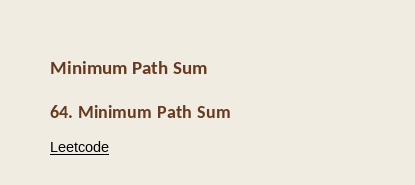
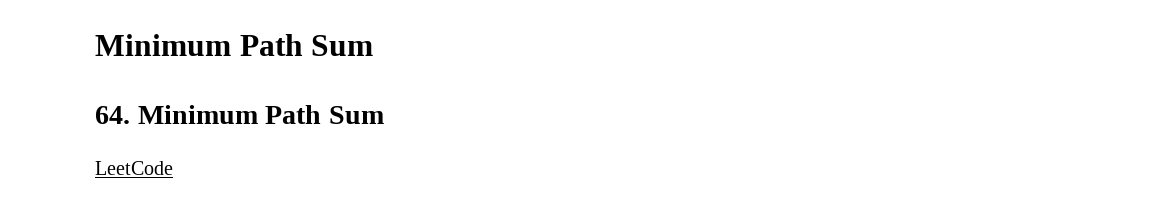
- Leetcode
+ LeetCode

